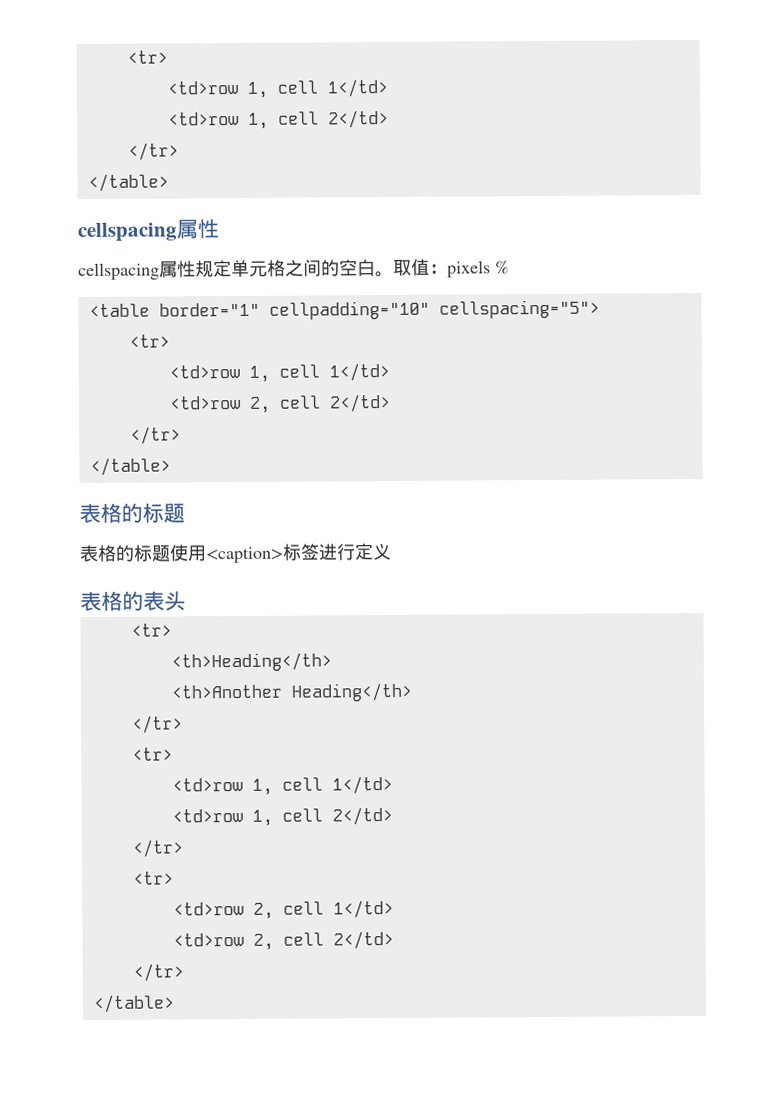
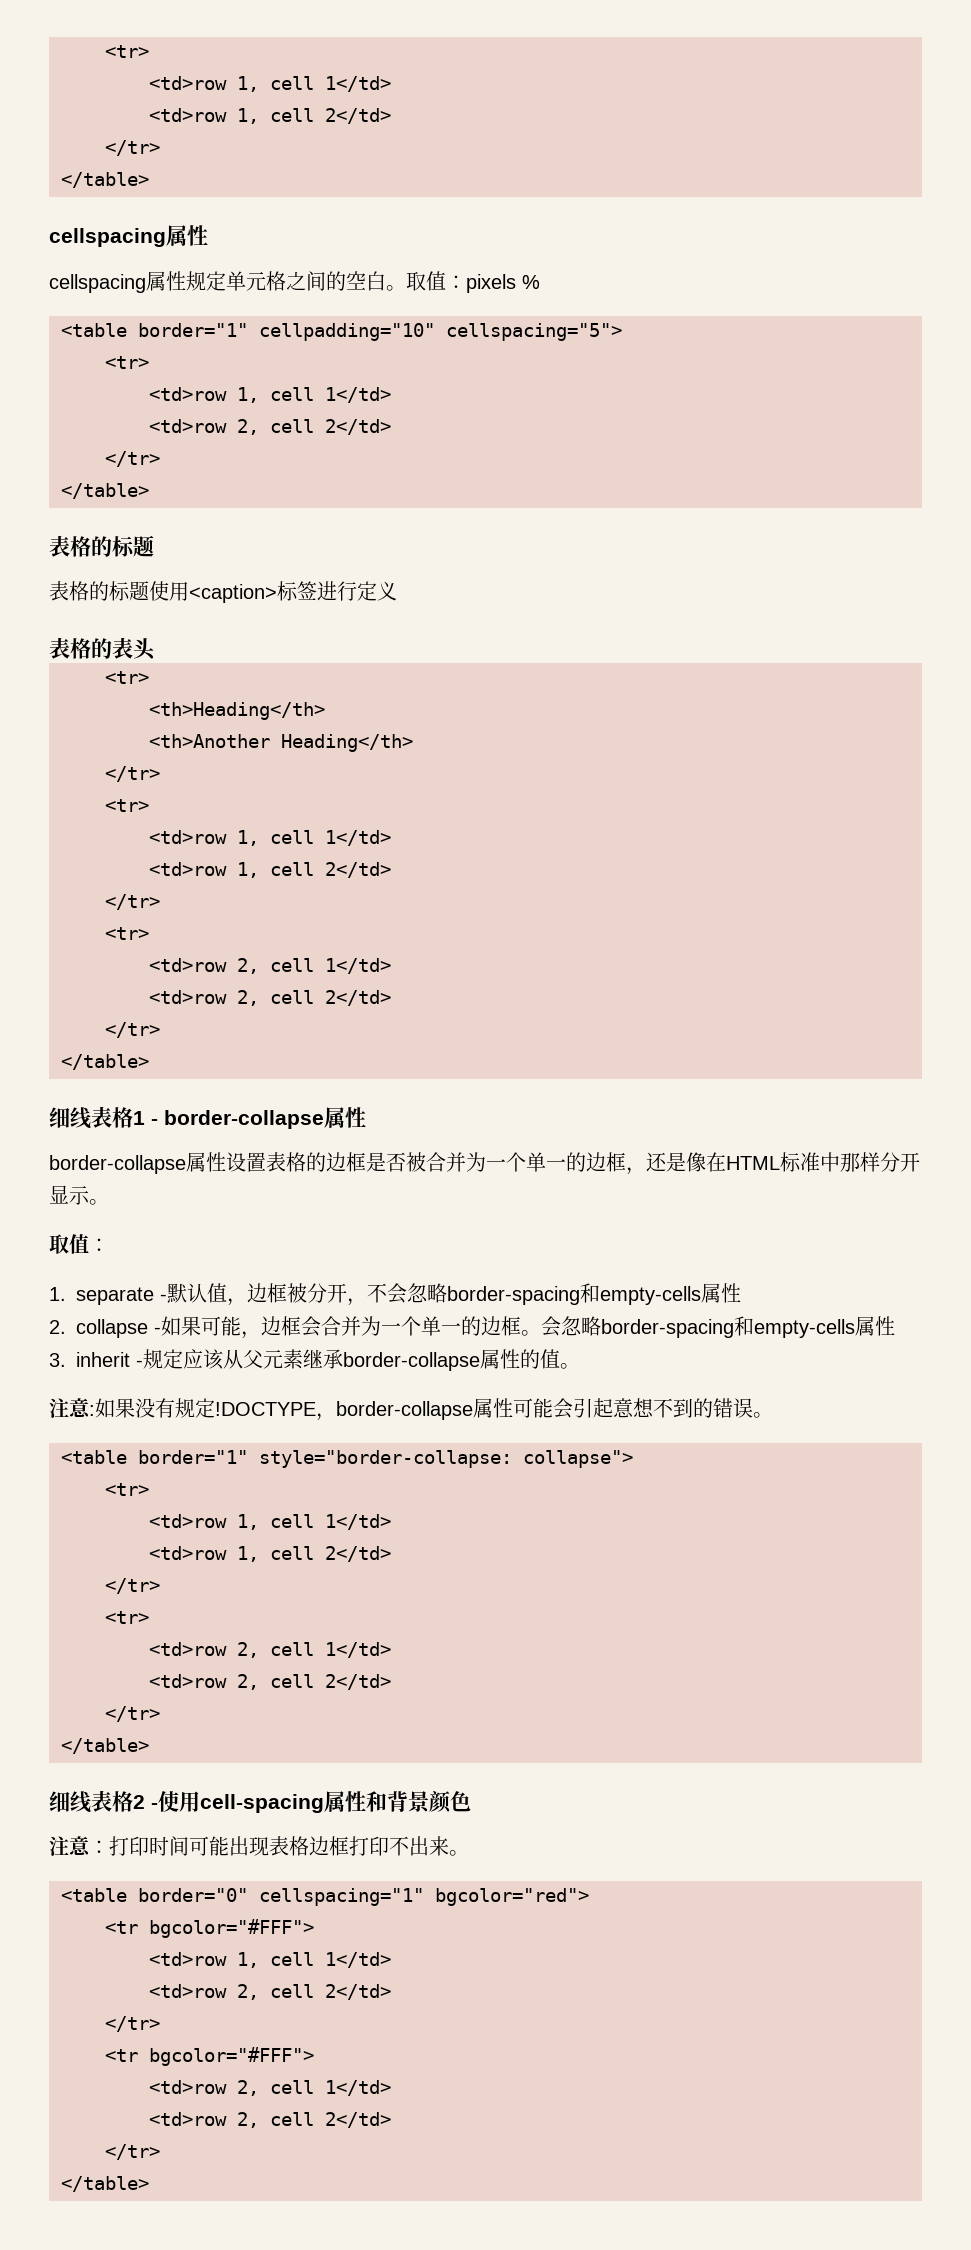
+ 细线表格1 - border-collapse属性
+ border-collapse属性设置表格的边框是否被合并为一个单一的边框，还是像在HTML标准中那样分开显示。
+ 取值：
+ 1. separate -默认值，边框被分开，不会忽略border-spacing和empty-cells属性
+ 2. collapse -如果可能，边框会合并为一个单一的边框。会忽略border-spacing和empty-cells属性
+ 3. inherit -规定应该从父元素继承border-collapse属性的值。
+ 注意:如果没有规定!DOCTYPE，border-collapse属性可能会引起意想不到的错误。
+ <table border="1" style="border-collapse: collapse">
+ <tr>
+ <td>row 1, cell 1</td>
+ <td>row 1, cell 2</td>
+ </tr>
+ <tr>
+ <td>row 2, cell 1</td>
+ <td>row 2, cell 2</td>
+ </tr>
+ </table>
+ 细线表格2 -使用cell-spacing属性和背景颜色
+ 注意：打印时间可能出现表格边框打印不出来。
+ <table border="0" cellspacing="1" bgcolor="red">
+ <tr bgcolor="#FFF">
+ <td>row 1, cell 1</td>
+ <td>row 2, cell 2</td>
+ </tr>
+ <tr bgcolor="#FFF">
+ <td>row 2, cell 1</td>
+ <td>row 2, cell 2</td>
+ </tr>
+ </table>

